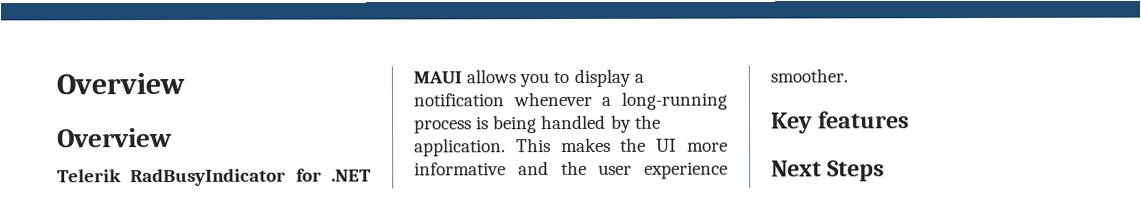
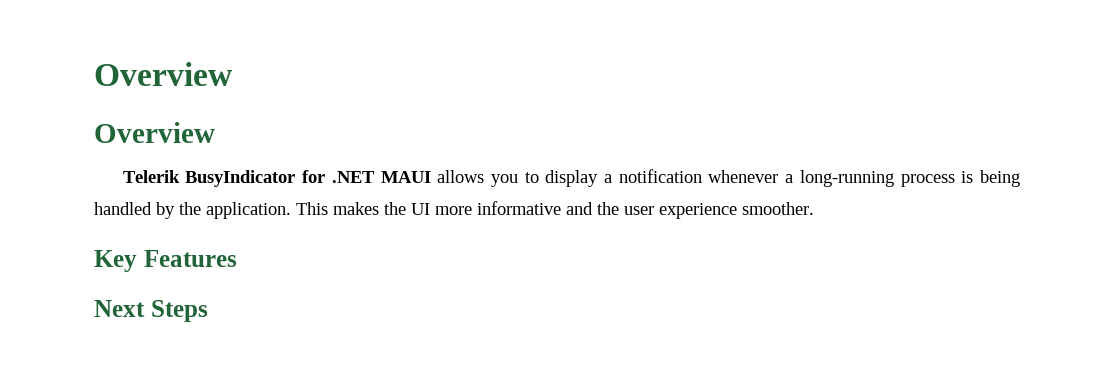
- Telerik RadBusyIndicator for .NET MAUI allows you to display a notification whenever a long-running process is being handled by the application.
+ Telerik BusyIndicator for .NET MAUI allows you to display a notification whenever a long-running process is being handled by the application.
- Key features
+ Key Features

